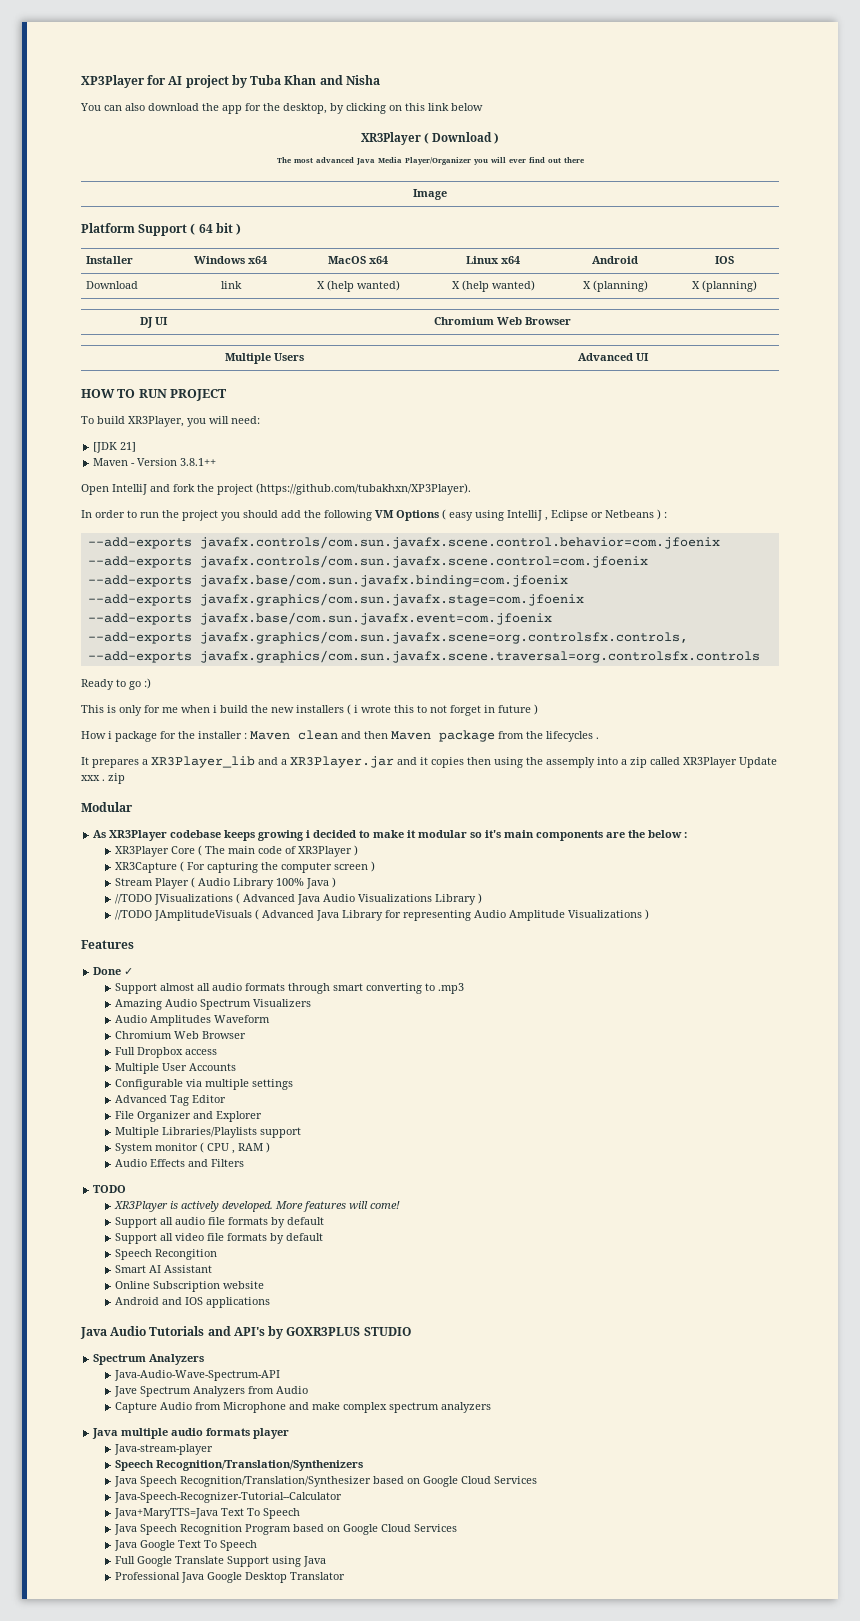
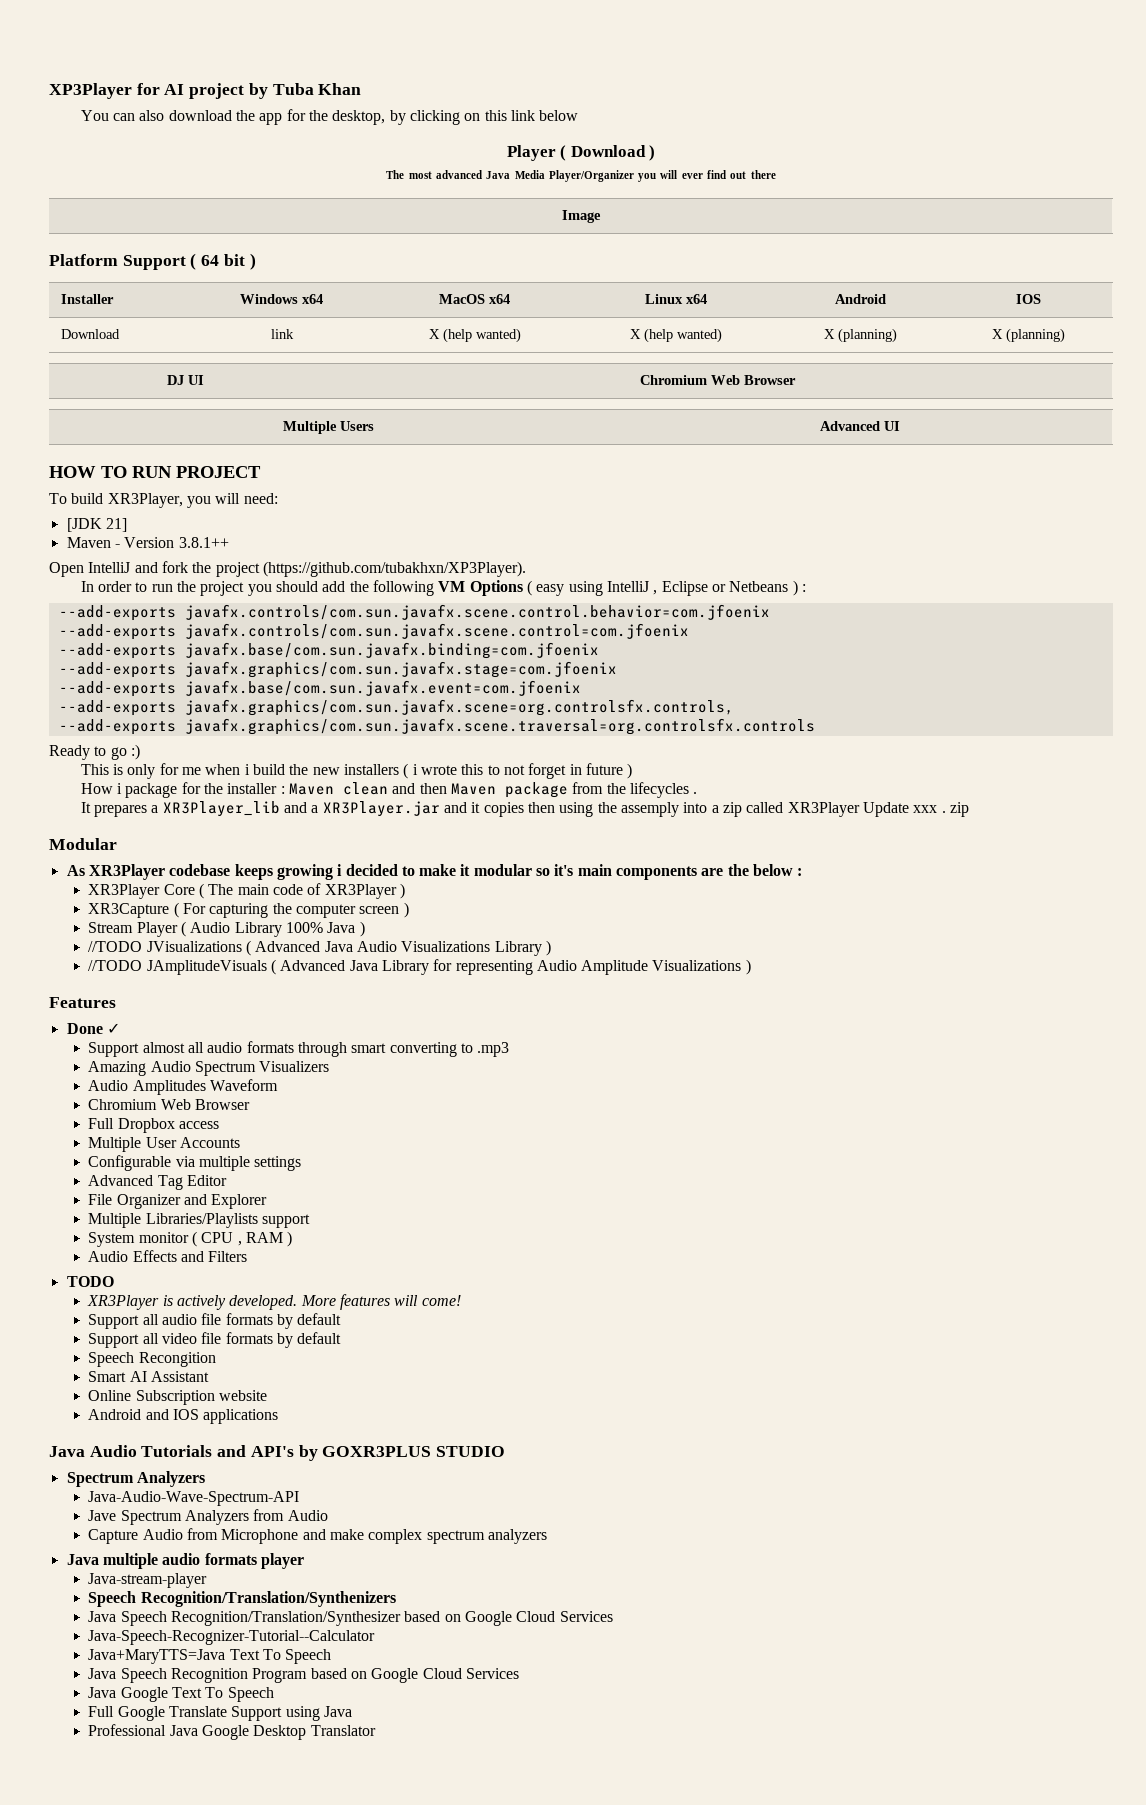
- XP3Player for AI project by Tuba Khan and Nisha
+ XP3Player for AI project by Tuba Khan
- XR3Player ( Download )
+ Player ( Download )

